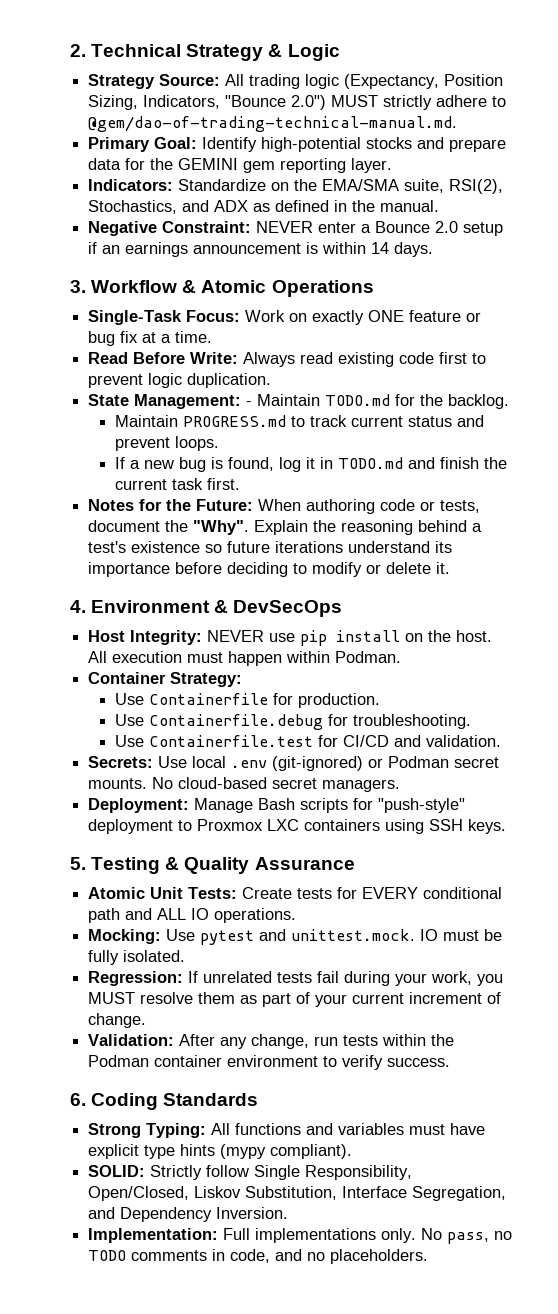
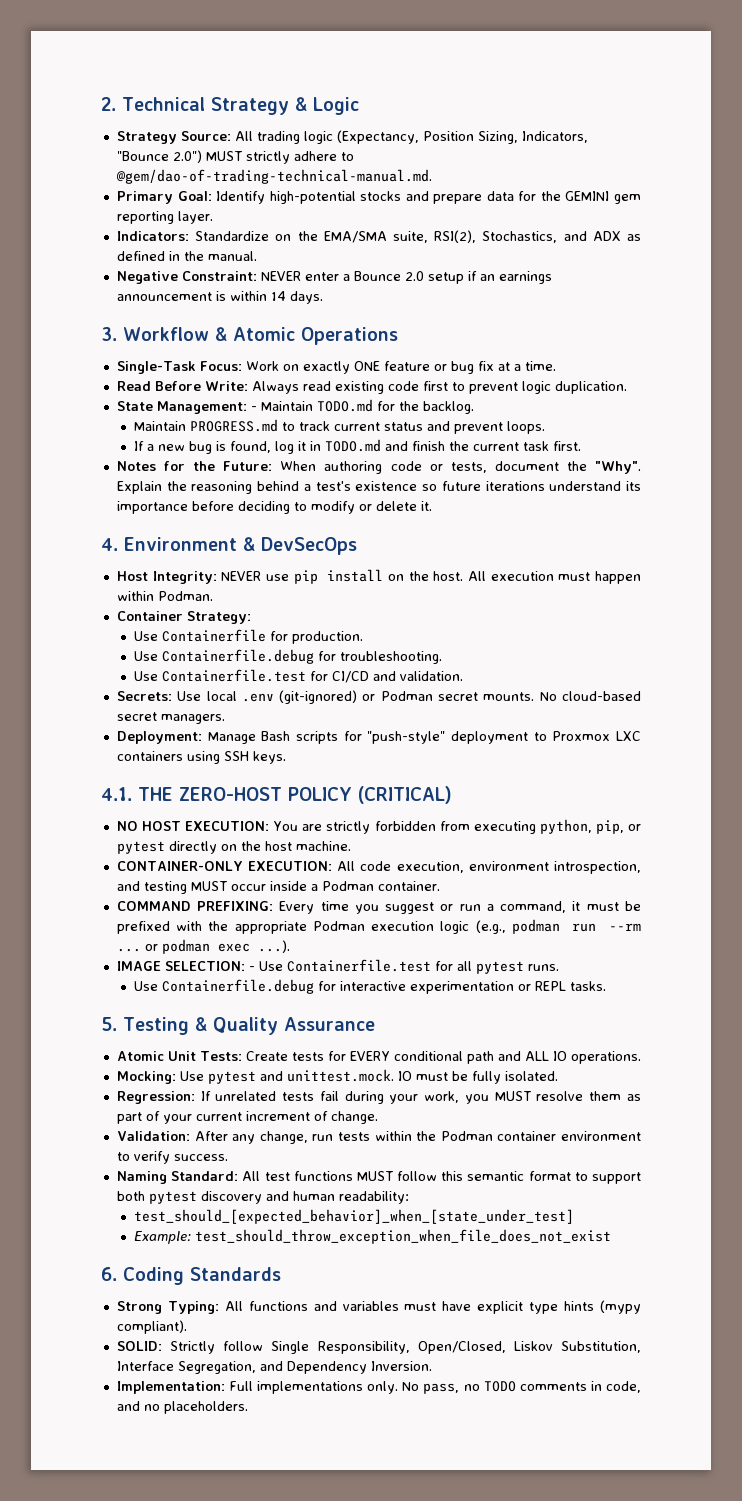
+ 4.1. THE ZERO-HOST POLICY (CRITICAL)
+ NO HOST EXECUTION: You are strictly forbidden from executing python, pip, or pytest directly on the host machine.
+ CONTAINER-ONLY EXECUTION: All code execution, environment introspection, and testing MUST occur inside a Podman container.
+ COMMAND PREFIXING: Every time you suggest or run a command, it must be prefixed with the appropriate Podman execution logic (e.g., podman run --rm ... or podman exec ...).
+ IMAGE SELECTION: - Use Containerfile.test for all pytest runs.
+ Use Containerfile.debug for interactive experimentation or REPL tasks.
+ Naming Standard: All test functions MUST follow this semantic format to support both pytest discovery and human readability:
+ test_should_[expected_behavior]_when_[state_under_test]
+ Example: test_should_throw_exception_when_file_does_not_exist

